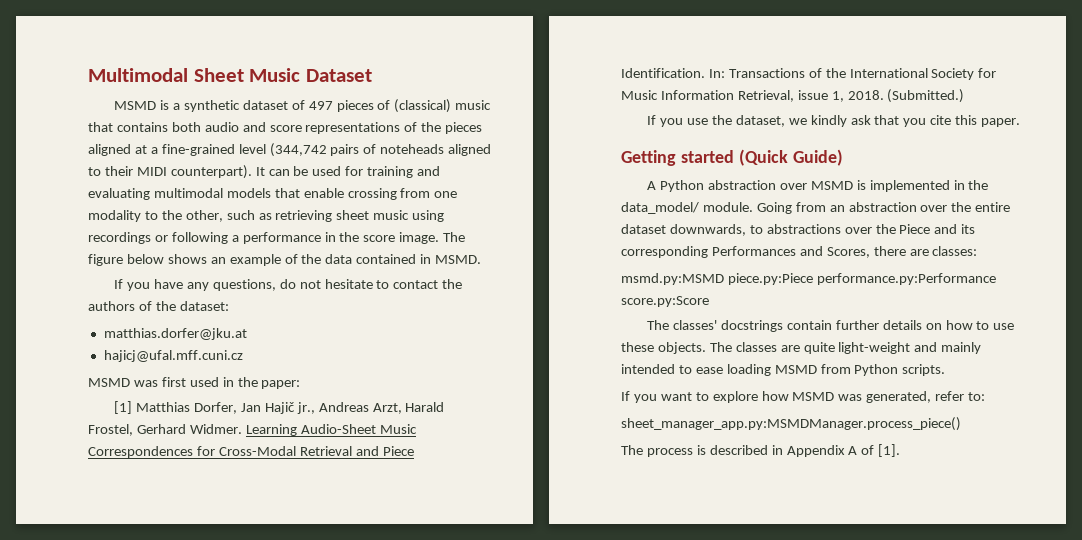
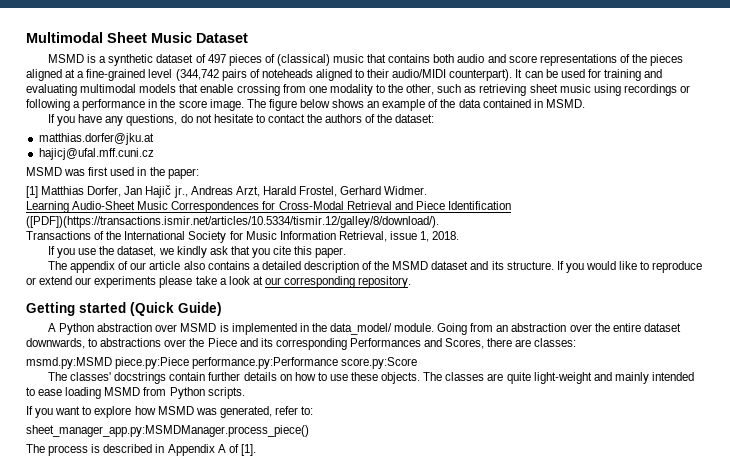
- MSMD is a synthetic dataset of 497 pieces of (classical) music that contains both audio and score representations of the pieces aligned at a fine-grained level (344,742 pairs of noteheads aligned to their MIDI counterpart).
+ MSMD is a synthetic dataset of 497 pieces of (classical) music that contains both audio and score representations of the pieces aligned at a fine-grained level (344,742 pairs of noteheads aligned to their audio/MIDI counterpart).
- [1] Matthias Dorfer, Jan Hajič jr., Andreas Arzt, Harald Frostel, Gerhard Widmer. Learning Audio-Sheet Music Correspondences for Cross-Modal Retrieval and Piece Identification. In: Transactions of the International Society for Music Information Retrieval, issue 1, 2018. (Submitted.)
+ [1] Matthias Dorfer, Jan Hajič jr., Andreas Arzt, Harald Frostel, Gerhard Widmer.
+ Learning Audio-Sheet Music Correspondences for Cross-Modal Retrieval and Piece Identification ([PDF])(https://transactions.ismir.net/articles/10.5334/tismir.12/galley/8/download/).
+ Transactions of the International Society for Music Information Retrieval, issue 1, 2018.
+ The appendix of our article also contains a detailed description of the MSMD dataset and its structure. If you would like to reproduce or extend our experiments please take a look at our corresponding repository.

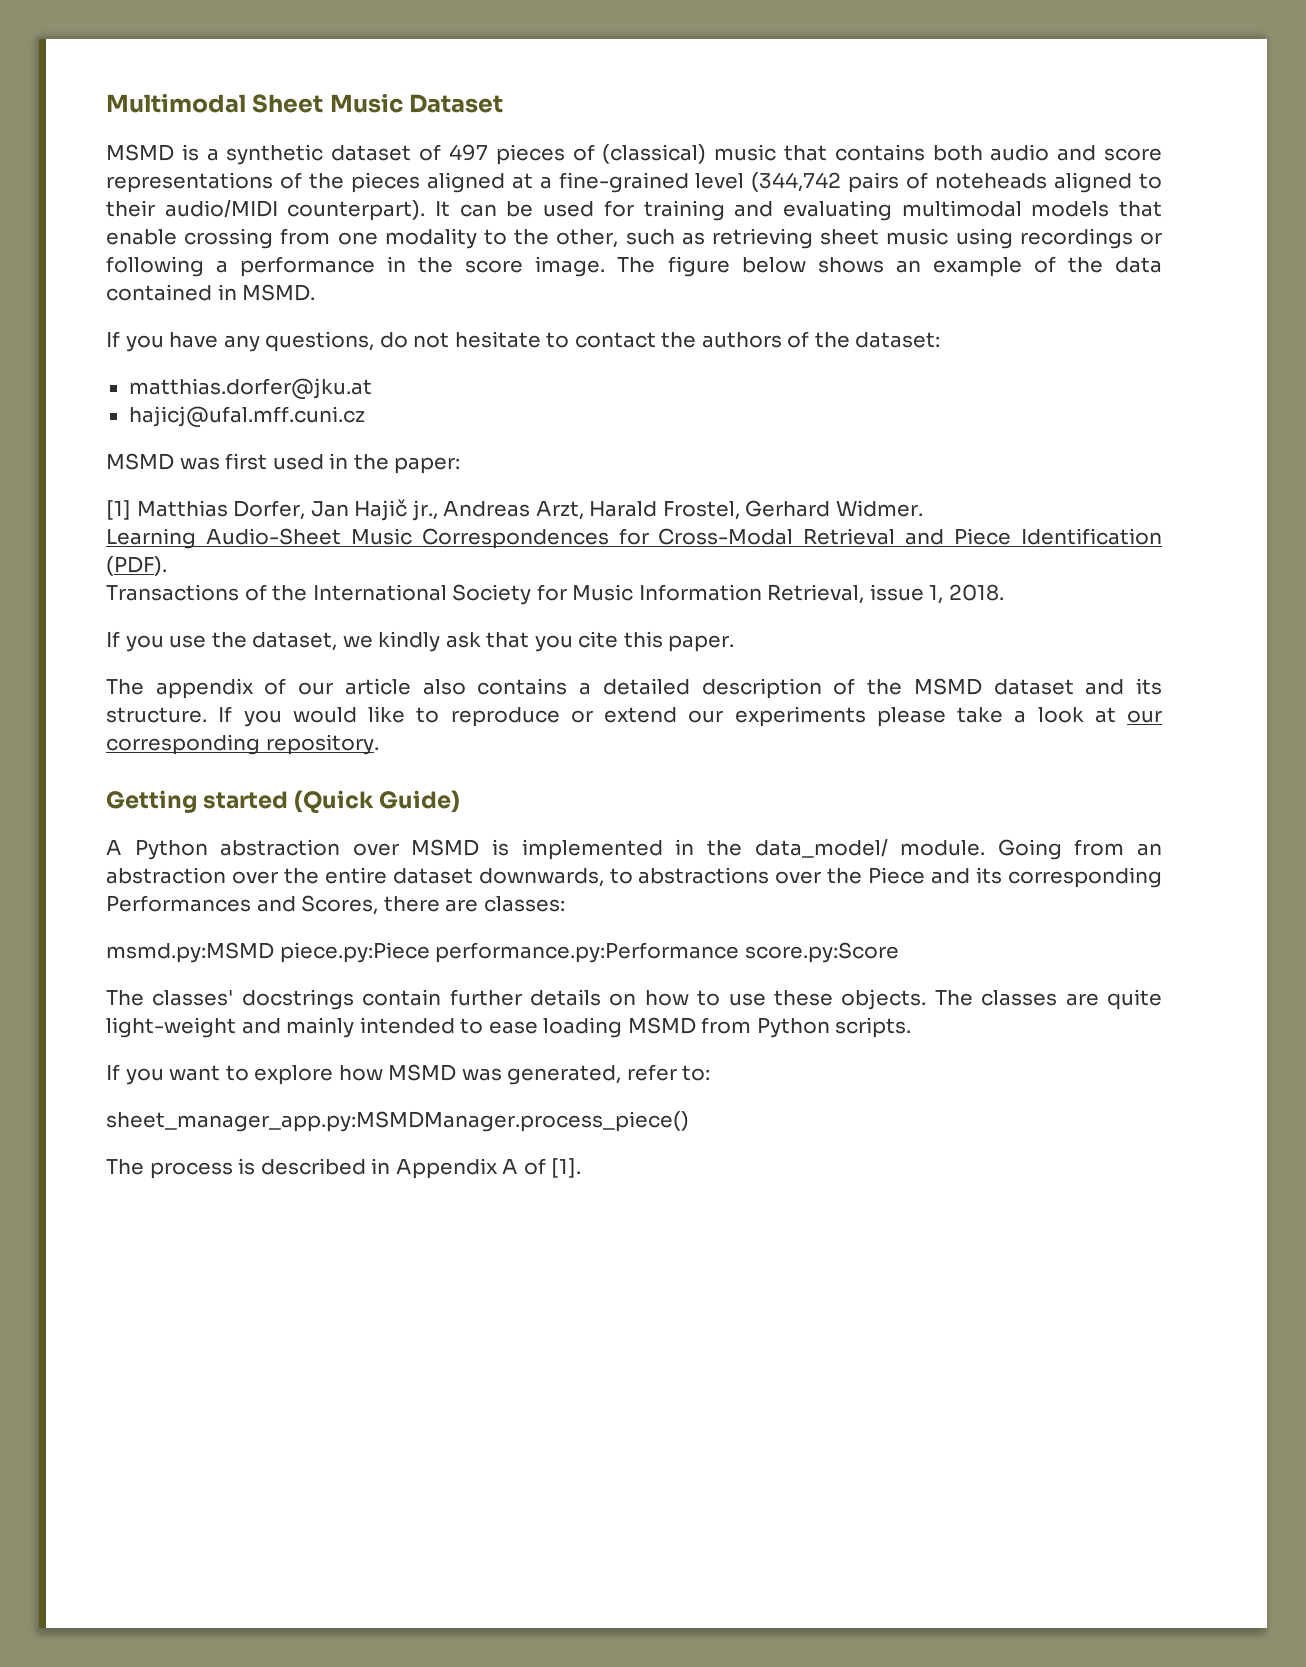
- Learning Audio-Sheet Music Correspondences for Cross-Modal Retrieval and Piece Identification ([PDF])(https://transactions.ismir.net/articles/10.5334/tismir.12/galley/8/download/).
+ Learning Audio-Sheet Music Correspondences for Cross-Modal Retrieval and Piece Identification (PDF).

